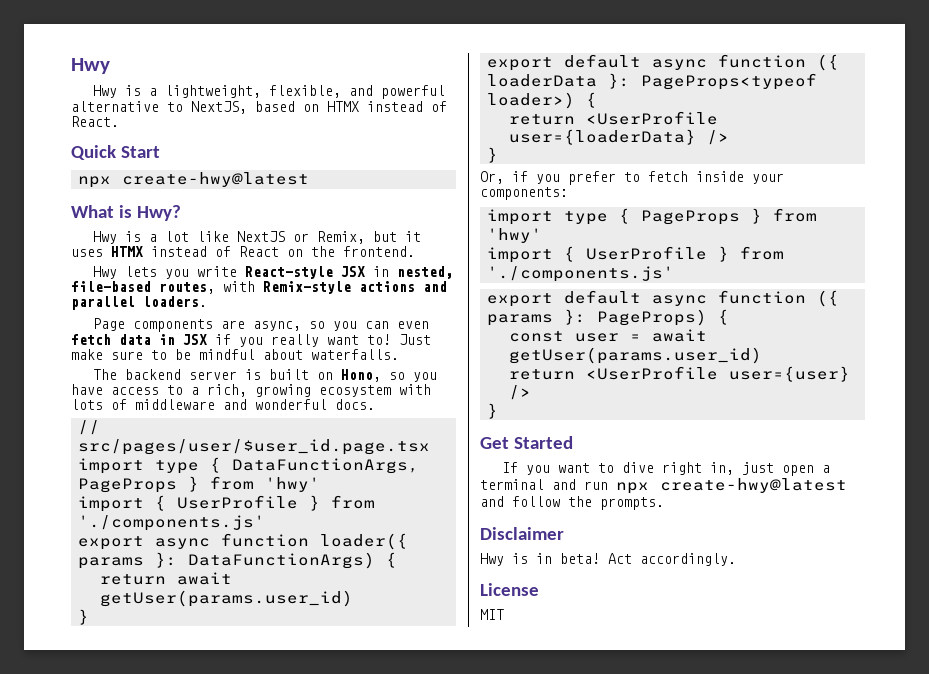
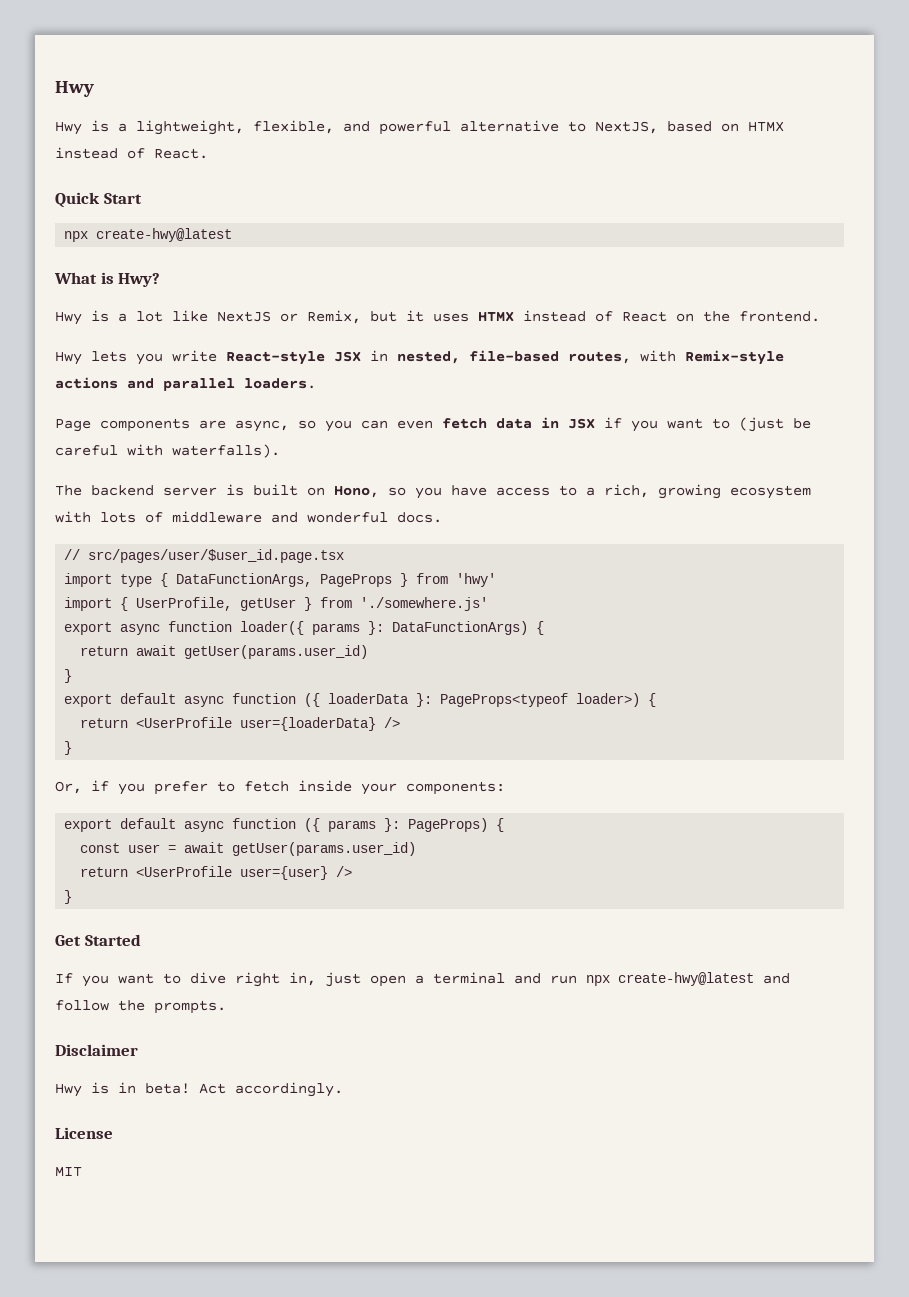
- Page components are async, so you can even fetch data in JSX if you really want to! Just make sure to be mindful about waterfalls.
+ Page components are async, so you can even fetch data in JSX if you want to (just be careful with waterfalls).
  import type { DataFunctionArgs, PageProps } from 'hwy'
- import { UserProfile } from './components.js'
+ import { UserProfile, getUser } from './somewhere.js'
- import type { PageProps } from 'hwy'
- import { UserProfile } from './components.js'

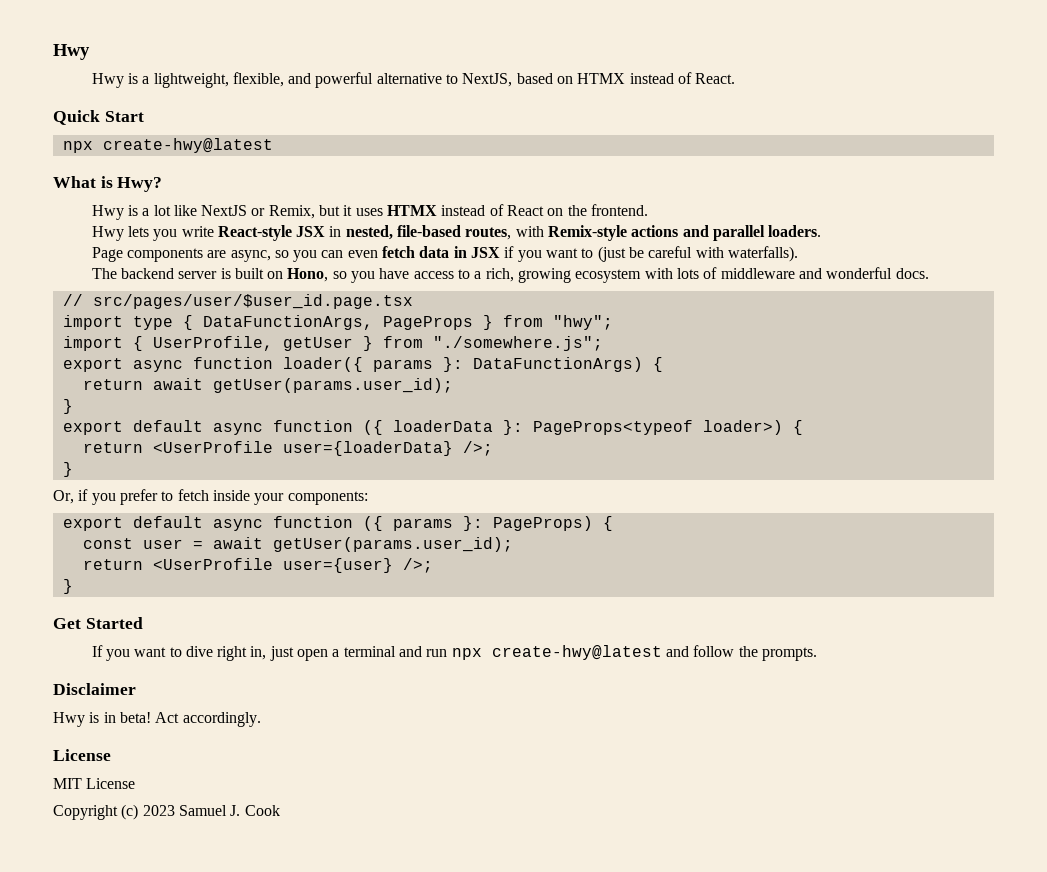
- import type { DataFunctionArgs, PageProps } from 'hwy'
+ import type { DataFunctionArgs, PageProps } from "hwy";
- import { UserProfile, getUser } from './somewhere.js'
+ import { UserProfile, getUser } from "./somewhere.js";
- return await getUser(params.user_id)
+ return await getUser(params.user_id);
- return <UserProfile user={loaderData} />
+ return <UserProfile user={loaderData} />;
- const user = await getUser(params.user_id)
+ const user = await getUser(params.user_id);
- return <UserProfile user={user} />
+ return <UserProfile user={user} />;
- MIT
+ MIT License
+ Copyright (c) 2023 Samuel J. Cook

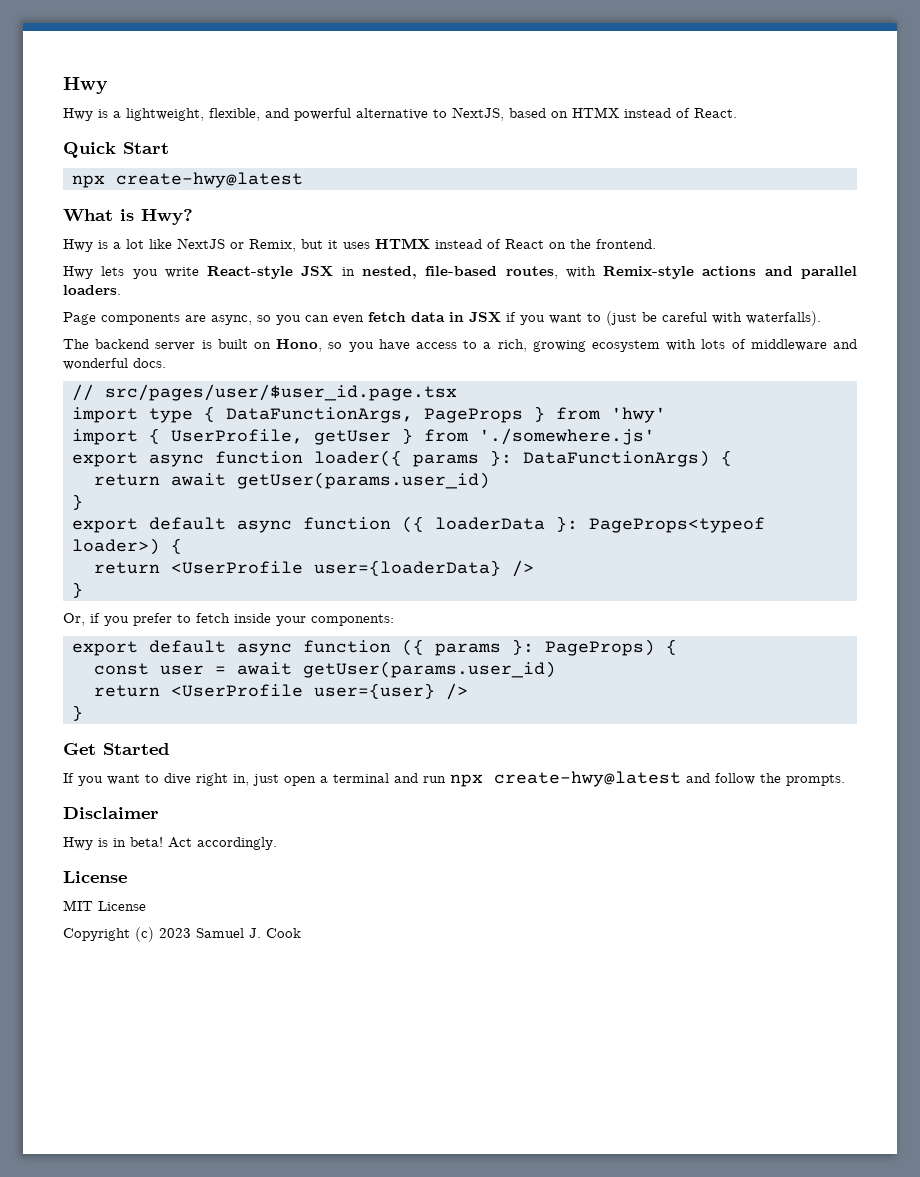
- import type { DataFunctionArgs, PageProps } from "hwy";
+ import type { DataFunctionArgs, PageProps } from 'hwy'
- import { UserProfile, getUser } from "./somewhere.js";
+ import { UserProfile, getUser } from './somewhere.js'
- return await getUser(params.user_id);
+ return await getUser(params.user_id)
- return <UserProfile user={loaderData} />;
+ return <UserProfile user={loaderData} />
- const user = await getUser(params.user_id);
+ const user = await getUser(params.user_id)
- return <UserProfile user={user} />;
+ return <UserProfile user={user} />

